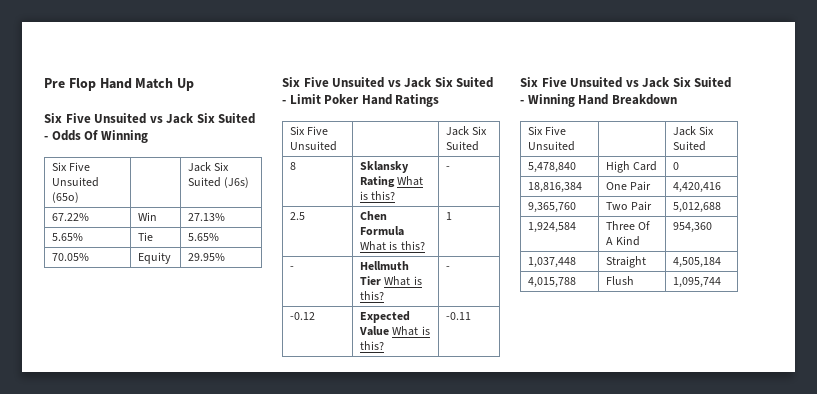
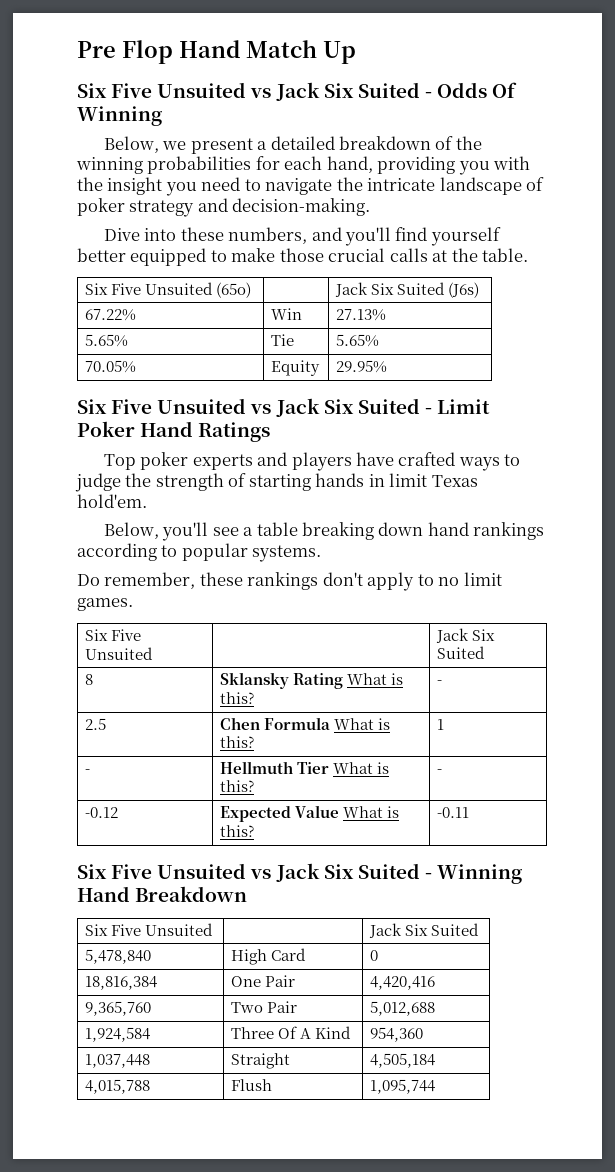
+ Below, we present a detailed breakdown of the winning probabilities for each hand, providing you with the insight you need to navigate the intricate landscape of poker strategy and decision-making.
+ Dive into these numbers, and you'll find yourself better equipped to make those crucial calls at the table.
+ Top poker experts and players have crafted ways to judge the strength of starting hands in limit Texas hold'em.
+ Below, you'll see a table breaking down hand rankings according to popular systems.
+ Do remember, these rankings don't apply to no limit games.

